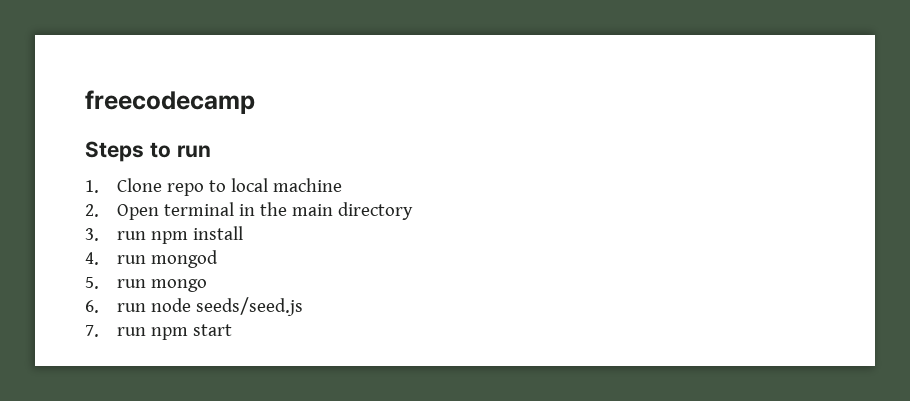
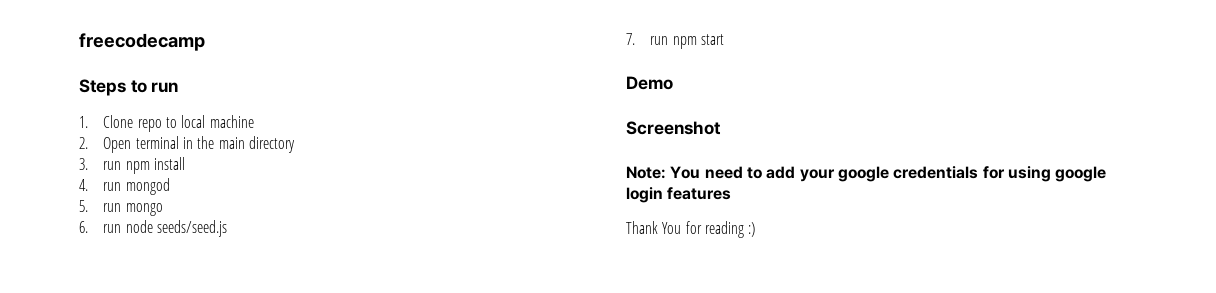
+ Demo
+ Screenshot
+ Note: You need to add your google credentials for using google login features
+ Thank You for reading :)

